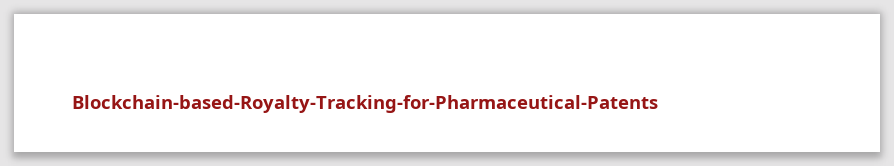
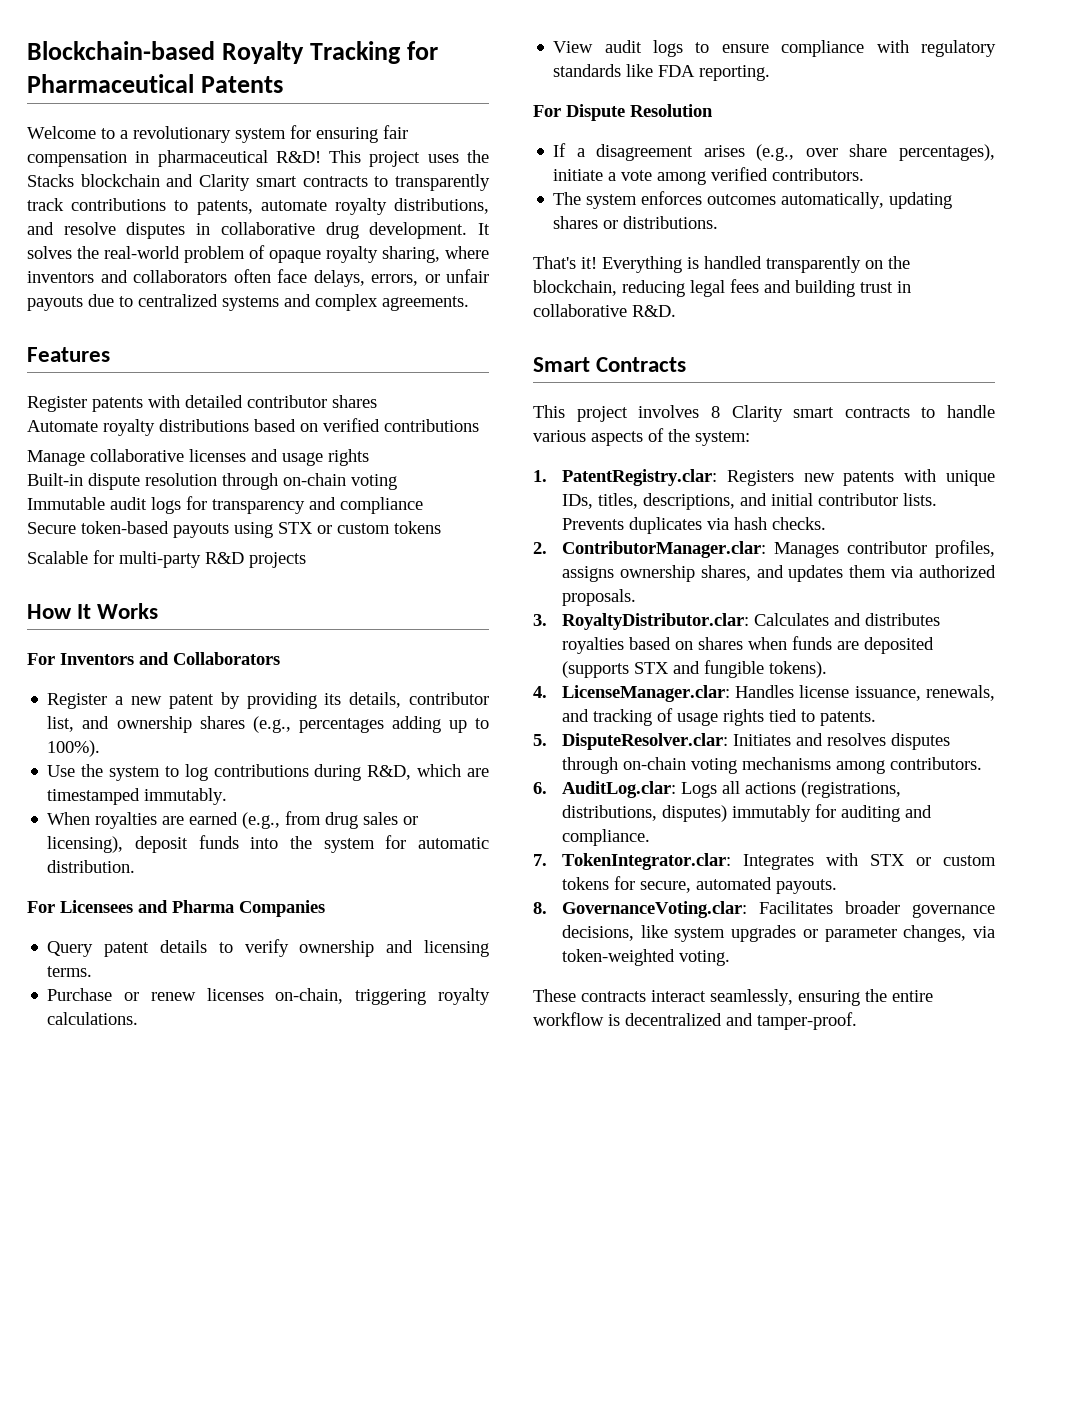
- Blockchain-based-Royalty-Tracking-for-Pharmaceutical-Patents
+ Blockchain-based Royalty Tracking for Pharmaceutical Patents
+ Welcome to a revolutionary system for ensuring fair compensation in pharmaceutical R&D! This project uses the Stacks blockchain and Clarity smart contracts to transparently track contributions to patents, automate royalty distributions, and resolve disputes in collaborative drug development. It solves the real-world problem of opaque royalty sharing, where inventors and collaborators often face delays, errors, or unfair payouts due to centralized systems and complex agreements.
+ Features
+ Register patents with detailed contributor shares
+ Automate royalty distributions based on verified contributions
+ Manage collaborative licenses and usage rights
+ Built-in dispute resolution through on-chain voting
+ Immutable audit logs for transparency and compliance
+ Secure token-based payouts using STX or custom tokens
+ Scalable for multi-party R&D projects
+ How It Works
+ For Inventors and Collaborators
+ Register a new patent by providing its details, contributor list, and ownership shares (e.g., percentages adding up to 100%).
+ Use the system to log contributions during R&D, which are timestamped immutably.
+ When royalties are earned (e.g., from drug sales or licensing), deposit funds into the system for automatic distribution.
+ For Licensees and Pharma Companies
+ Query patent details to verify ownership and licensing terms.
+ Purchase or renew licenses on-chain, triggering royalty calculations.
+ View audit logs to ensure compliance with regulatory standards like FDA reporting.
+ For Dispute Resolution
+ If a disagreement arises (e.g., over share percentages), initiate a vote among verified contributors.
+ The system enforces outcomes automatically, updating shares or distributions.
+ That's it! Everything is handled transparently on the blockchain, reducing legal fees and building trust in collaborative R&D.
+ Smart Contracts
+ This project involves 8 Clarity smart contracts to handle various aspects of the system:
+ 1. PatentRegistry.clar: Registers new patents with unique IDs, titles, descriptions, and initial contributor lists. Prevents duplicates via hash checks.
+ 2. ContributorManager.clar: Manages contributor profiles, assigns ownership shares, and updates them via authorized proposals.
+ 3. RoyaltyDistributor.clar: Calculates and distributes royalties based on shares when funds are deposited (supports STX and fungible tokens).
+ 4. LicenseManager.clar: Handles license issuance, renewals, and tracking of usage rights tied to patents.
+ 5. DisputeResolver.clar: Initiates and resolves disputes through on-chain voting mechanisms among contributors.
+ 6. AuditLog.clar: Logs all actions (registrations, distributions, disputes) immutably for auditing and compliance.
+ 7. TokenIntegrator.clar: Integrates with STX or custom tokens for secure, automated payouts.
+ 8. GovernanceVoting.clar: Facilitates broader governance decisions, like system upgrades or parameter changes, via token-weighted voting.
+ These contracts interact seamlessly, ensuring the entire workflow is decentralized and tamper-proof.

